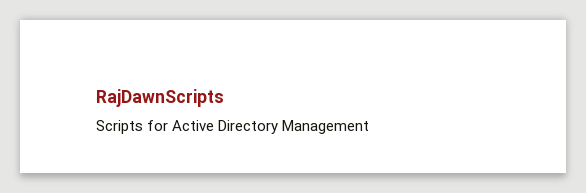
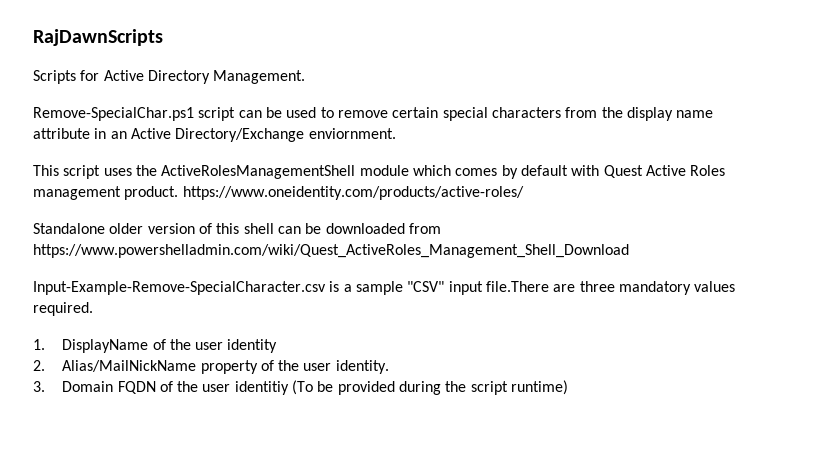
- Scripts for Active Directory Management
+ Scripts for Active Directory Management.
+ Remove-SpecialChar.ps1 script can be used to remove certain special characters from the display name attribute in an Active Directory/Exchange enviornment.
+ This script uses the ActiveRolesManagementShell module which comes by default with Quest Active Roles management product. https://www.oneidentity.com/products/active-roles/
+ Standalone older version of this shell can be downloaded from https://www.powershelladmin.com/wiki/Quest_ActiveRoles_Management_Shell_Download
+ Input-Example-Remove-SpecialCharacter.csv is a sample "CSV" input file.There are three mandatory values required.
+ 1. DisplayName of the user identity
+ 2. Alias/MailNickName property of the user identity.
+ 3. Domain FQDN of the user identitiy (To be provided during the script runtime)

